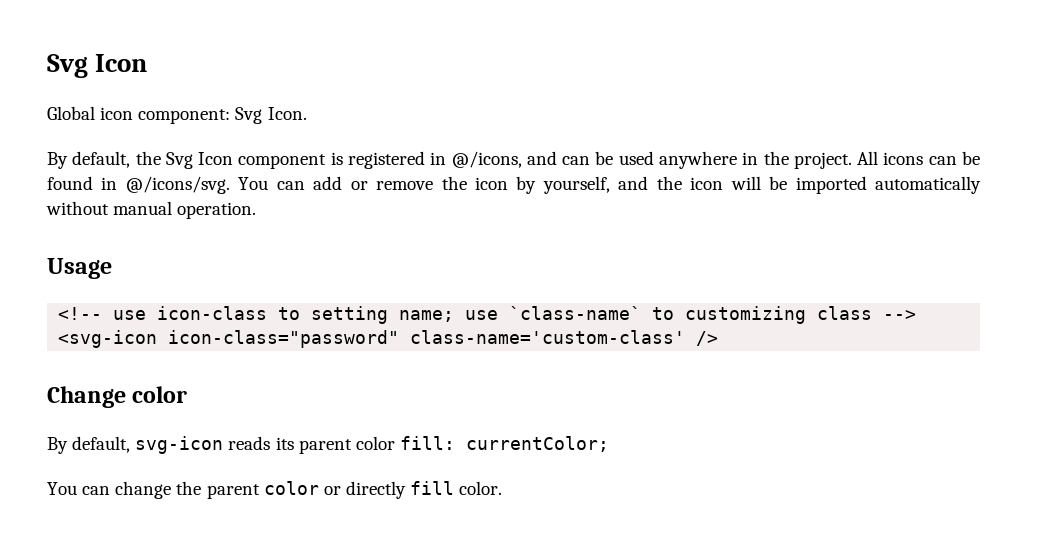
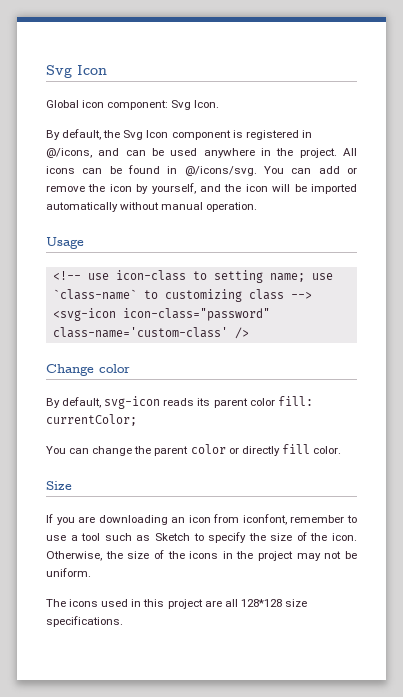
+ Size
+ If you are downloading an icon from iconfont, remember to use a tool such as Sketch to specify the size of the icon. Otherwise, the size of the icons in the project may not be uniform.
+ The icons used in this project are all 128*128 size specifications.

